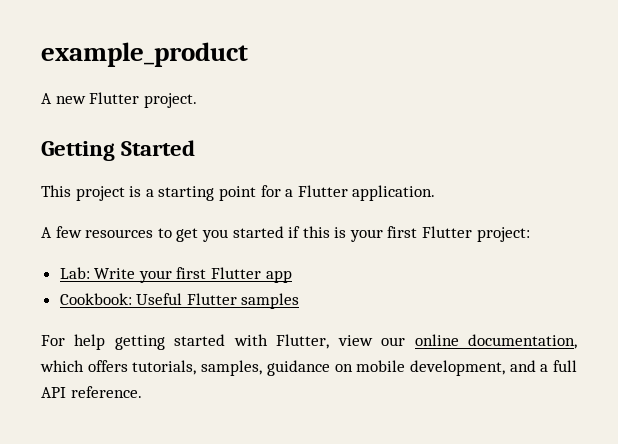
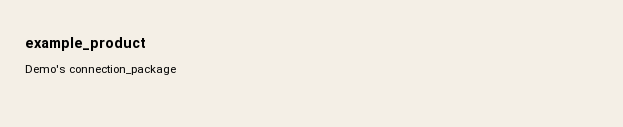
- A new Flutter project.
- Getting Started
- This project is a starting point for a Flutter application.
- A few resources to get you started if this is your first Flutter project:
- Lab: Write your first Flutter app
- Cookbook: Useful Flutter samples
- For help getting started with Flutter, view our online documentation, which offers tutorials, samples, guidance on mobile development, and a full API reference.
+ Demo's connection_package

